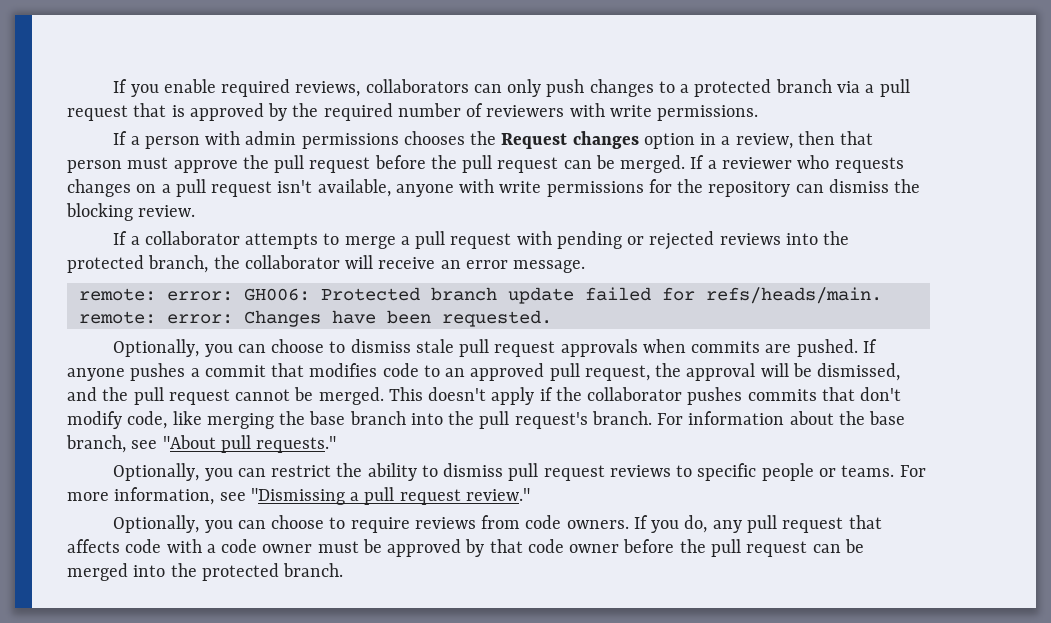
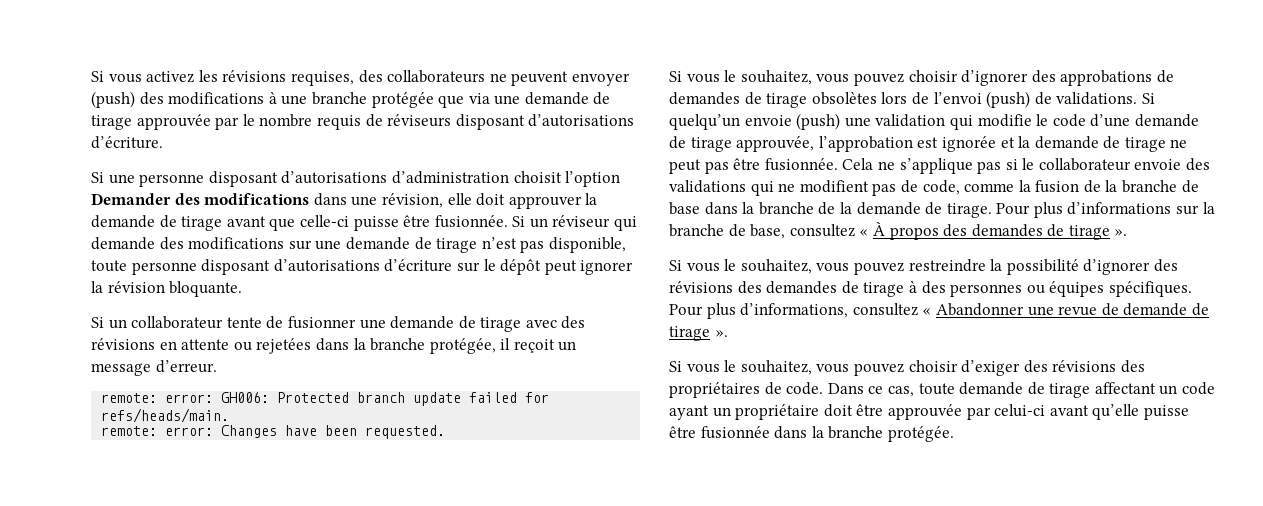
- If you enable required reviews, collaborators can only push changes to a protected branch via a pull request that is approved by the required number of reviewers with write permissions.
- If a person with admin permissions chooses the Request changes option in a review, then that person must approve the pull request before the pull request can be merged. If a reviewer who requests changes on a pull request isn't available, anyone with write permissions for the repository can dismiss the blocking review.
- If a collaborator attempts to merge a pull request with pending or rejected reviews into the protected branch, the collaborator will receive an error message.
+ Si vous activez les révisions requises, des collaborateurs ne peuvent envoyer (push) des modifications à une branche protégée que via une demande de tirage approuvée par le nombre requis de réviseurs disposant d’autorisations d’écriture.
+ Si une personne disposant d’autorisations d’administration choisit l’option Demander des modifications dans une révision, elle doit approuver la demande de tirage avant que celle-ci puisse être fusionnée. Si un réviseur qui demande des modifications sur une demande de tirage n’est pas disponible, toute personne disposant d’autorisations d’écriture sur le dépôt peut ignorer la révision bloquante.
+ Si un collaborateur tente de fusionner une demande de tirage avec des révisions en attente ou rejetées dans la branche protégée, il reçoit un message d’erreur.
- Optionally, you can choose to dismiss stale pull request approvals when commits are pushed. If anyone pushes a commit that modifies code to an approved pull request, the approval will be dismissed, and the pull request cannot be merged. This doesn't apply if the collaborator pushes commits that don't modify code, like merging the base branch into the pull request's branch. For information about the base branch, see "About pull requests."
- Optionally, you can restrict the ability to dismiss pull request reviews to specific people or teams. For more information, see "Dismissing a pull request review."
- Optionally, you can choose to require reviews from code owners. If you do, any pull request that affects code with a code owner must be approved by that code owner before the pull request can be merged into the protected branch.
+ Si vous le souhaitez, vous pouvez choisir d’ignorer des approbations de demandes de tirage obsolètes lors de l’envoi (push) de validations. Si quelqu’un envoie (push) une validation qui modifie le code d’une demande de tirage approuvée, l’approbation est ignorée et la demande de tirage ne peut pas être fusionnée. Cela ne s’applique pas si le collaborateur envoie des validations qui ne modifient pas de code, comme la fusion de la branche de base dans la branche de la demande de tirage. Pour plus d’informations sur la branche de base, consultez « À propos des demandes de tirage ».
+ Si vous le souhaitez, vous pouvez restreindre la possibilité d’ignorer des révisions des demandes de tirage à des personnes ou équipes spécifiques. Pour plus d’informations, consultez « Abandonner une revue de demande de tirage ».
+ Si vous le souhaitez, vous pouvez choisir d’exiger des révisions des propriétaires de code. Dans ce cas, toute demande de tirage affectant un code ayant un propriétaire doit être approuvée par celui-ci avant qu’elle puisse être fusionnée dans la branche protégée.

